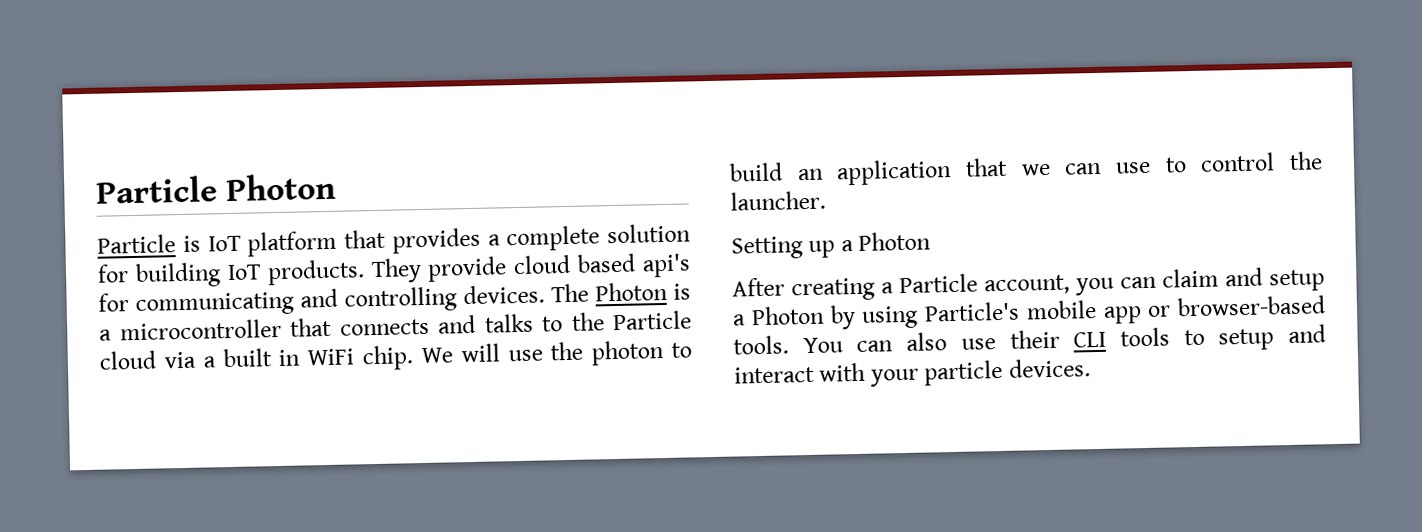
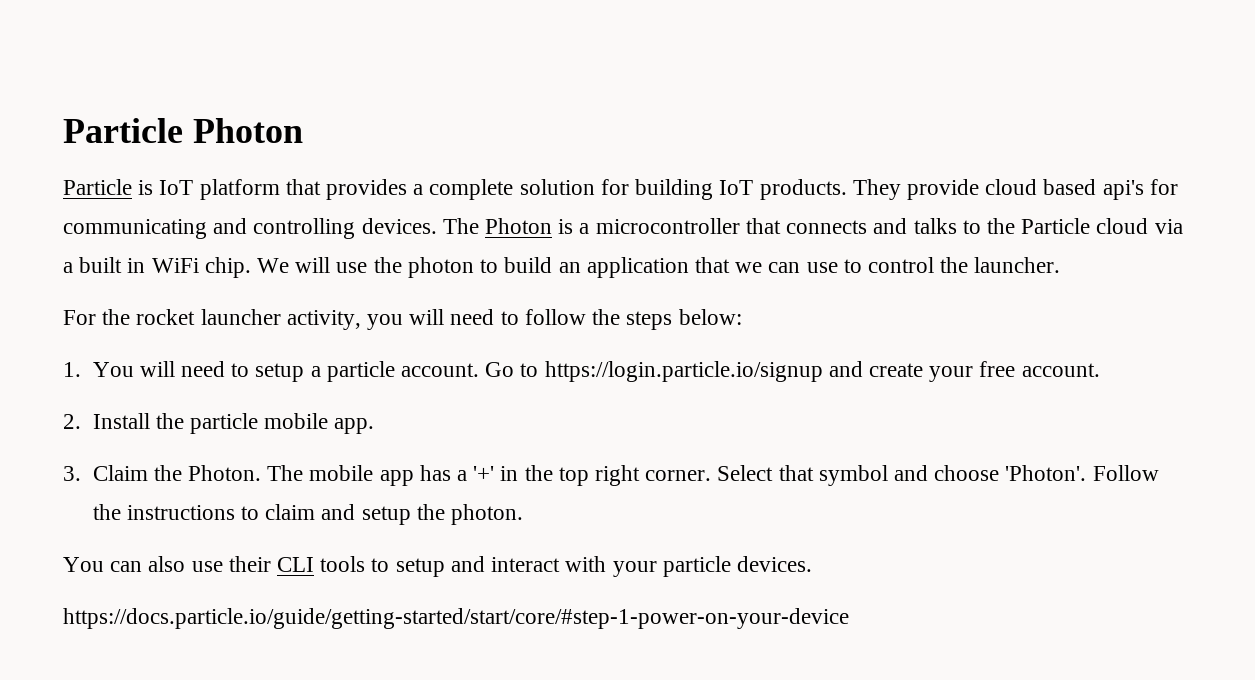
- Setting up a Photon
- After creating a Particle account, you can claim and setup a Photon by using Particle's mobile app or browser-based tools. You can also use their CLI tools to setup and interact with your particle devices.
+ For the rocket launcher activity, you will need to follow the steps below:
+ 1. You will need to setup a particle account. Go to https://login.particle.io/signup and create your free account.
+ 2. Install the particle mobile app.
+ 3. Claim the Photon. The mobile app has a '+' in the top right corner. Select that symbol and choose 'Photon'. Follow the instructions to claim and setup the photon.
+ You can also use their CLI tools to setup and interact with your particle devices.
+ https://docs.particle.io/guide/getting-started/start/core/#step-1-power-on-your-device

